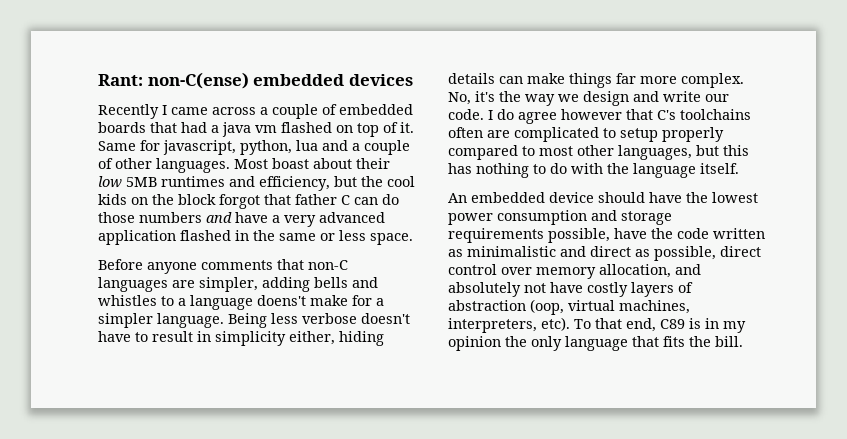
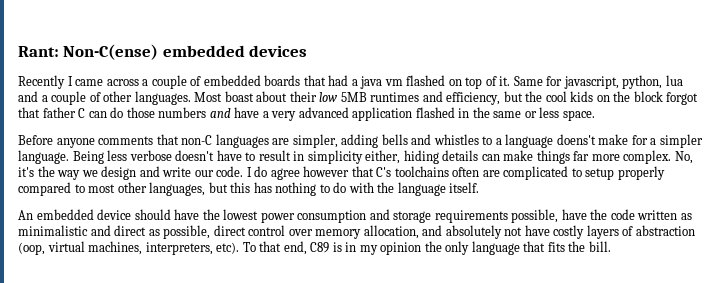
- Rant: non-C(ense) embedded devices
+ Rant: Non-C(ense) embedded devices

